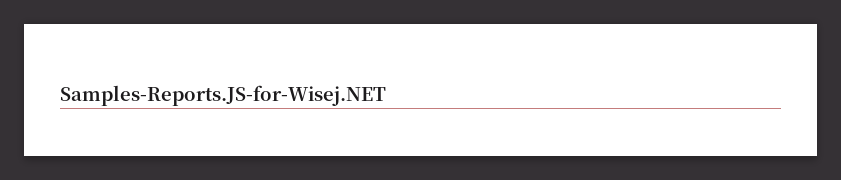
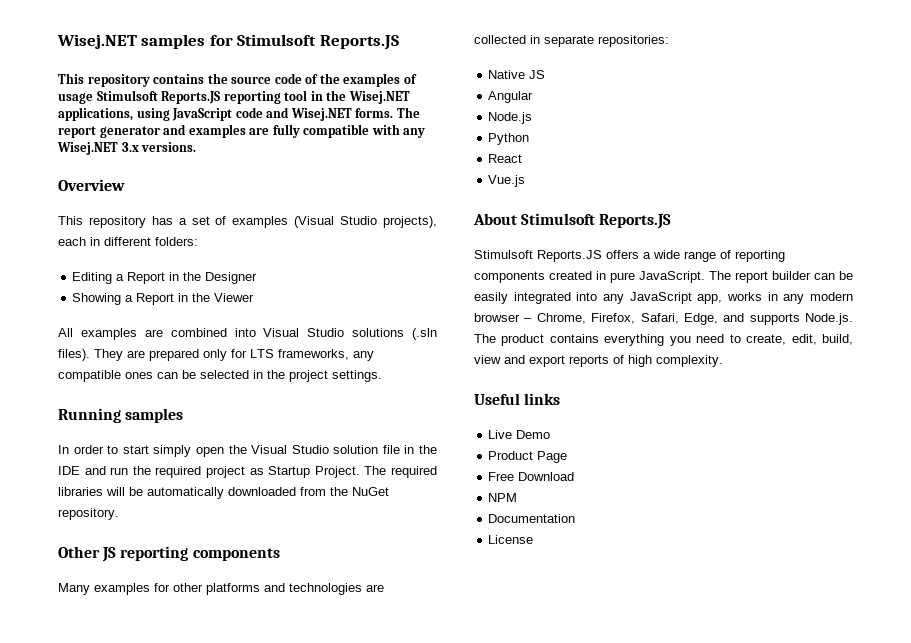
- Samples-Reports.JS-for-Wisej.NET
+ Wisej.NET samples for Stimulsoft Reports.JS
+ This repository contains the source code of the examples of usage Stimulsoft Reports.JS reporting tool in the Wisej.NET applications, using JavaScript code and Wisej.NET forms. The report generator and examples are fully compatible with any Wisej.NET 3.x versions.
+ Overview
+ This repository has a set of examples (Visual Studio projects), each in different folders:
+ Editing a Report in the Designer
+ Showing a Report in the Viewer
+ All examples are combined into Visual Studio solutions (.sln files). They are prepared only for LTS frameworks, any compatible ones can be selected in the project settings.
+ Running samples
+ In order to start simply open the Visual Studio solution file in the IDE and run the required project as Startup Project. The required libraries will be automatically downloaded from the NuGet repository.
+ Other JS reporting components
+ Many examples for other platforms and technologies are collected in separate repositories:
+ Native JS
+ Angular
+ Node.js
+ Python
+ React
+ Vue.js
+ About Stimulsoft Reports.JS
+ Stimulsoft Reports.JS offers a wide range of reporting components created in pure JavaScript. The report builder can be easily integrated into any JavaScript app, works in any modern browser – Chrome, Firefox, Safari, Edge, and supports Node.js. The product contains everything you need to create, edit, build, view and export reports of high complexity.
+ Useful links
+ Live Demo
+ Product Page
+ Free Download
+ NPM
+ Documentation
+ License

